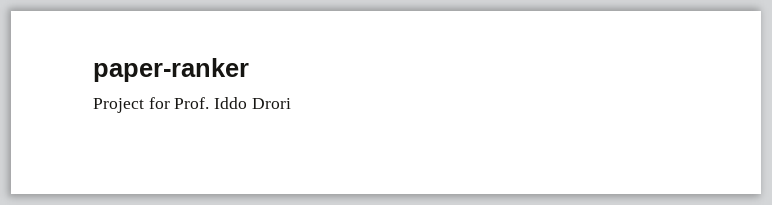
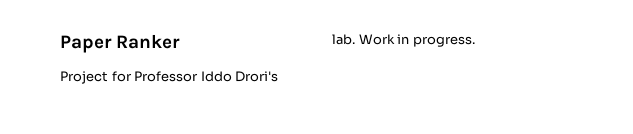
- paper-ranker
+ Paper Ranker
- Project for Prof. Iddo Drori
+ Project for Professor Iddo Drori's lab. Work in progress.

